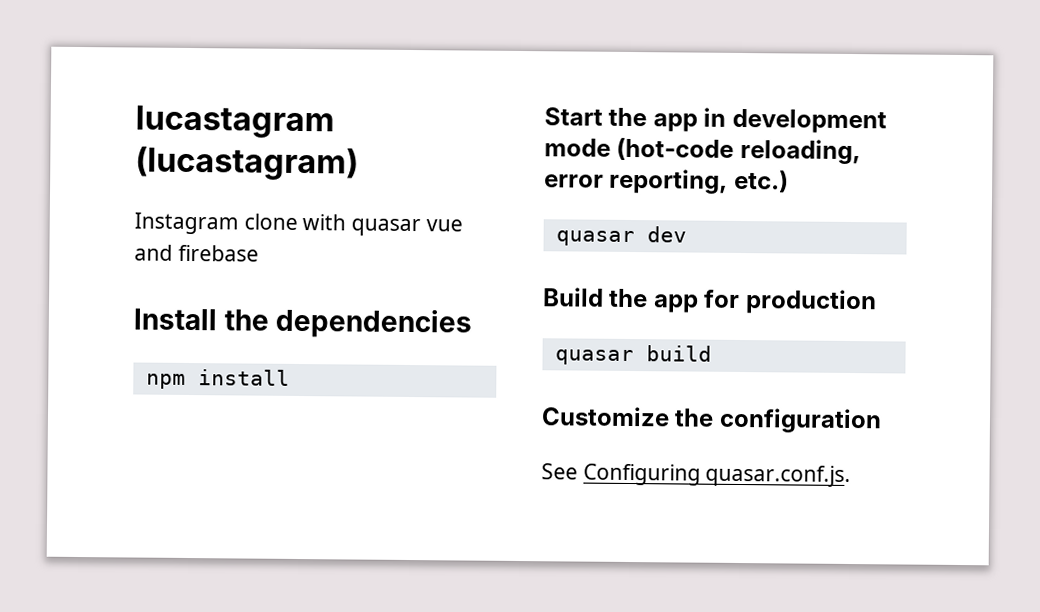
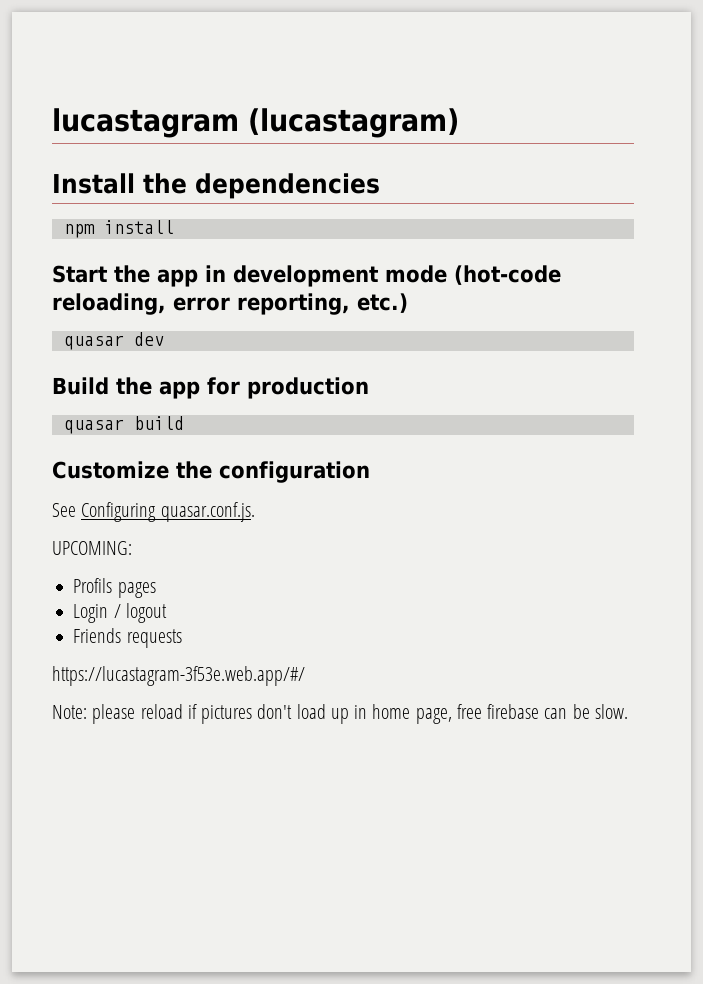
- Instagram clone with quasar vue and firebase
+ UPCOMING:
+ Profils pages
+ Login / logout
+ Friends requests
+ https://lucastagram-3f53e.web.app/#/
+ Note: please reload if pictures don't load up in home page, free firebase can be slow.

